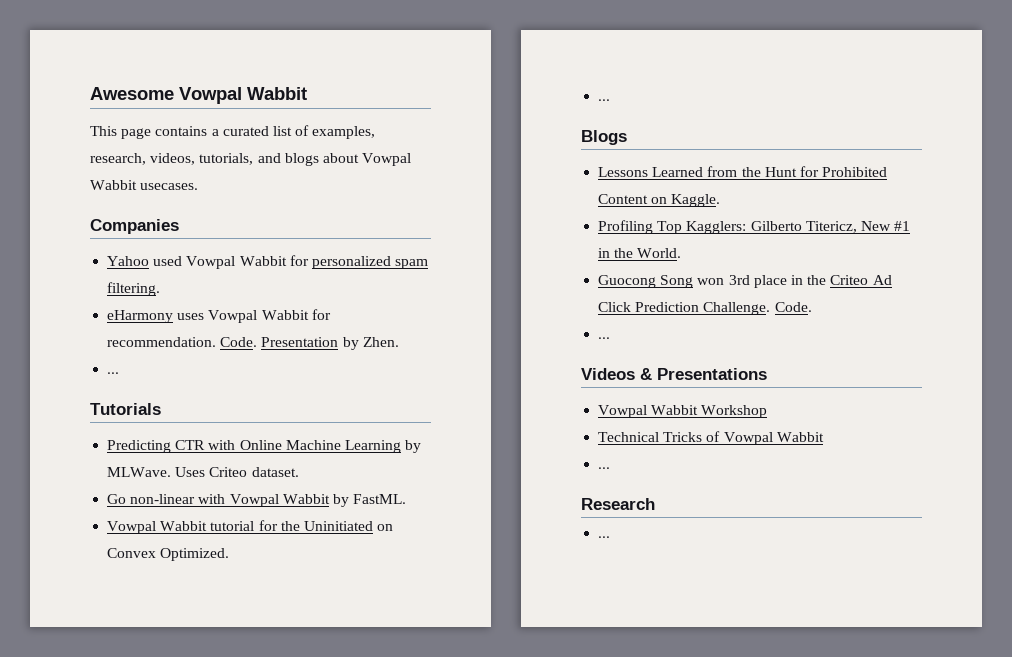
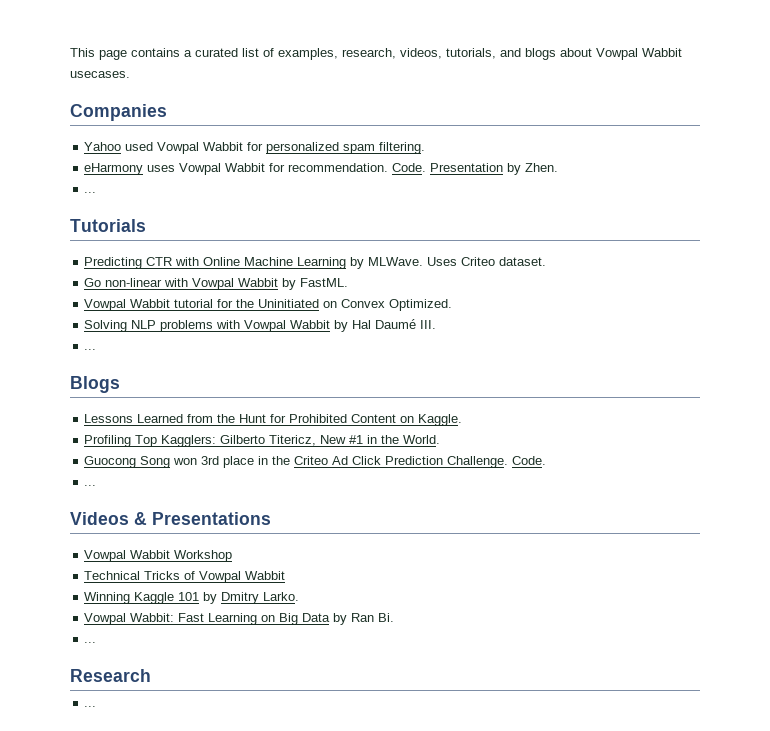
- Awesome Vowpal Wabbit
+ Solving NLP problems with Vowpal Wabbit by Hal Daumé III.
+ Winning Kaggle 101 by Dmitry Larko.
+ Vowpal Wabbit: Fast Learning on Big Data by Ran Bi.

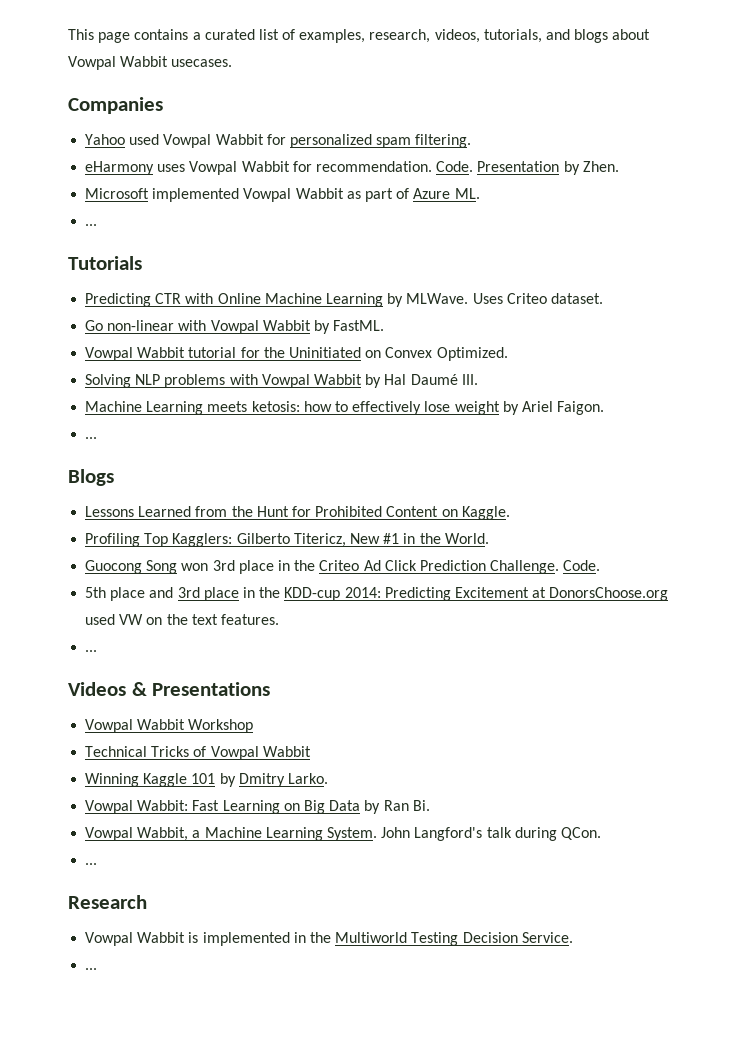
+ Microsoft implemented Vowpal Wabbit as part of Azure ML.
+ Machine Learning meets ketosis: how to effectively lose weight by Ariel Faigon.
+ 5th place and 3rd place in the KDD-cup 2014: Predicting Excitement at DonorsChoose.org used VW on the text features.
  Vowpal Wabbit: Fast Learning on Big Data by Ran Bi.
+ Vowpal Wabbit, a Machine Learning System. John Langford's talk during QCon.
  ...
  Research
+ Vowpal Wabbit is implemented in the Multiworld Testing Decision Service.

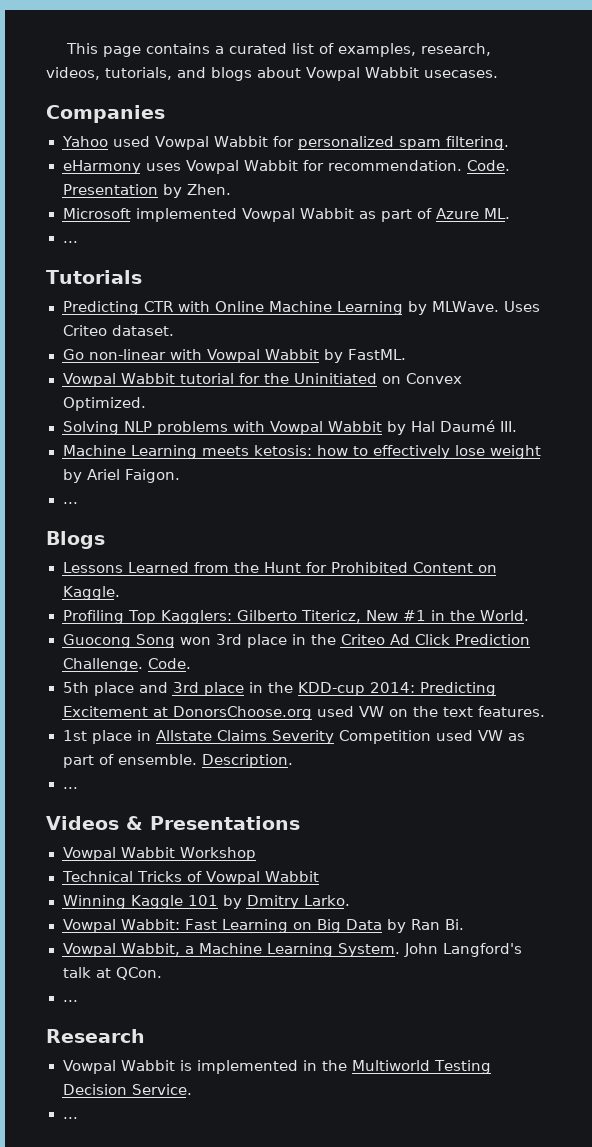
+ 1st place in Allstate Claims Severity Competition used VW as part of ensemble. Description.
- John Langford's talk during QCon.
+ John Langford's talk at QCon.

